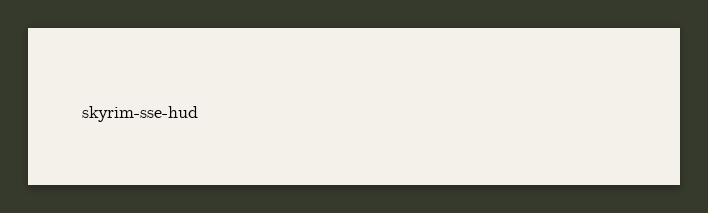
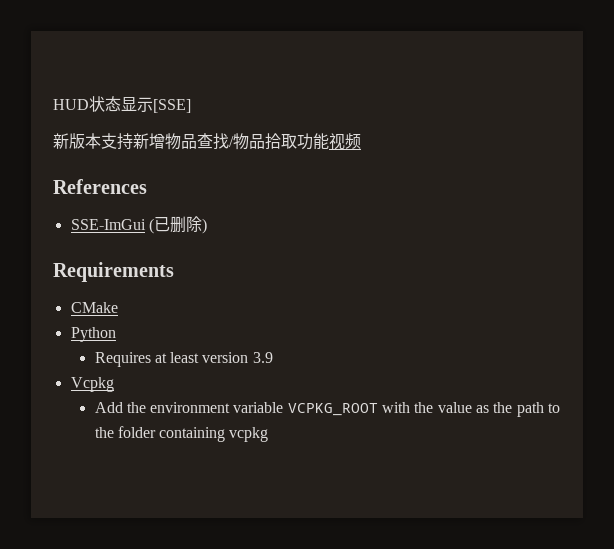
- skyrim-sse-hud
+ HUD状态显示[SSE]
+ 新版本支持新增物品查找/物品拾取功能视频
+ References
+ SSE-ImGui (已删除)
+ Requirements
+ CMake
+ Python
+ Requires at least version 3.9
+ Vcpkg
+ Add the environment variable VCPKG_ROOT with the value as the path to the folder containing vcpkg

